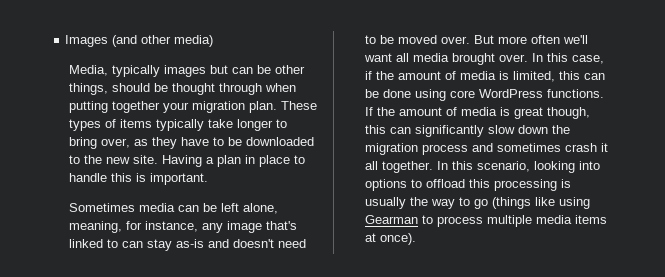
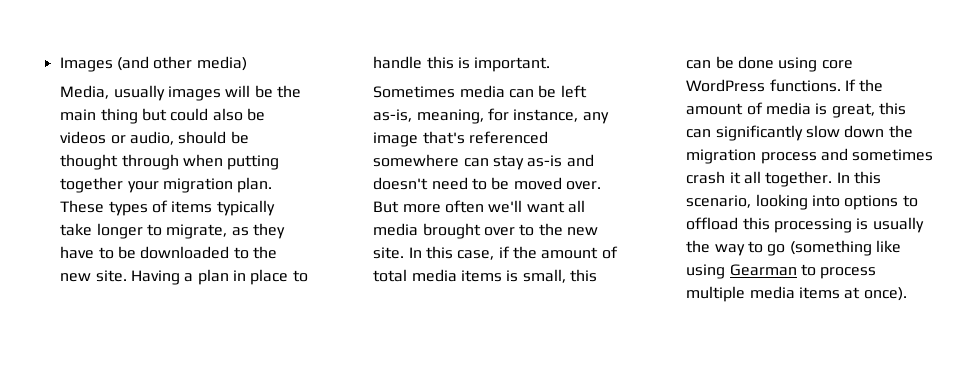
- Media, typically images but can be other things, should be thought through when putting together your migration plan.
+ Media, usually images will be the main thing but could also be videos or audio, should be thought through when putting together your migration plan.
- These types of items typically take longer to bring over, as they have to be downloaded to the new site.
+ These types of items typically take longer to migrate, as they have to be downloaded to the new site.
- Sometimes media can be left alone, meaning, for instance, any image that's linked to can stay as-is and doesn't need to be moved over.
+ Sometimes media can be left as-is, meaning, for instance, any image that's referenced somewhere can stay as-is and doesn't need to be moved over.
- But more often we'll want all media brought over.
+ But more often we'll want all media brought over to the new site.
- In this case, if the amount of media is limited, this can be done using core WordPress functions.
+ In this case, if the amount of total media items is small, this can be done using core WordPress functions.
- If the amount of media is great though, this can significantly slow down the migration process and sometimes crash it all together.
+ If the amount of media is great, this can significantly slow down the migration process and sometimes crash it all together.
- In this scenario, looking into options to offload this processing is usually the way to go (things like using Gearman to process multiple media items at once).
+ In this scenario, looking into options to offload this processing is usually the way to go (something like using Gearman to process multiple media items at once).

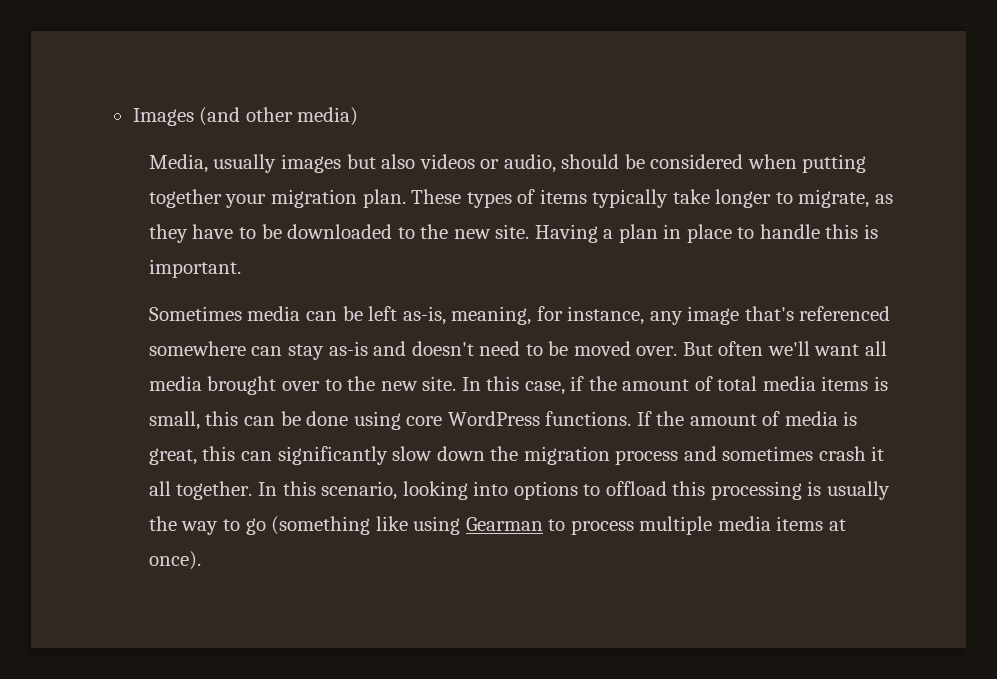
- Media, usually images will be the main thing but could also be videos or audio, should be thought through when putting together your migration plan.
+ Media, usually images but also videos or audio, should be considered when putting together your migration plan.
- But more often we'll want all media brought over to the new site.
+ But often we'll want all media brought over to the new site.

